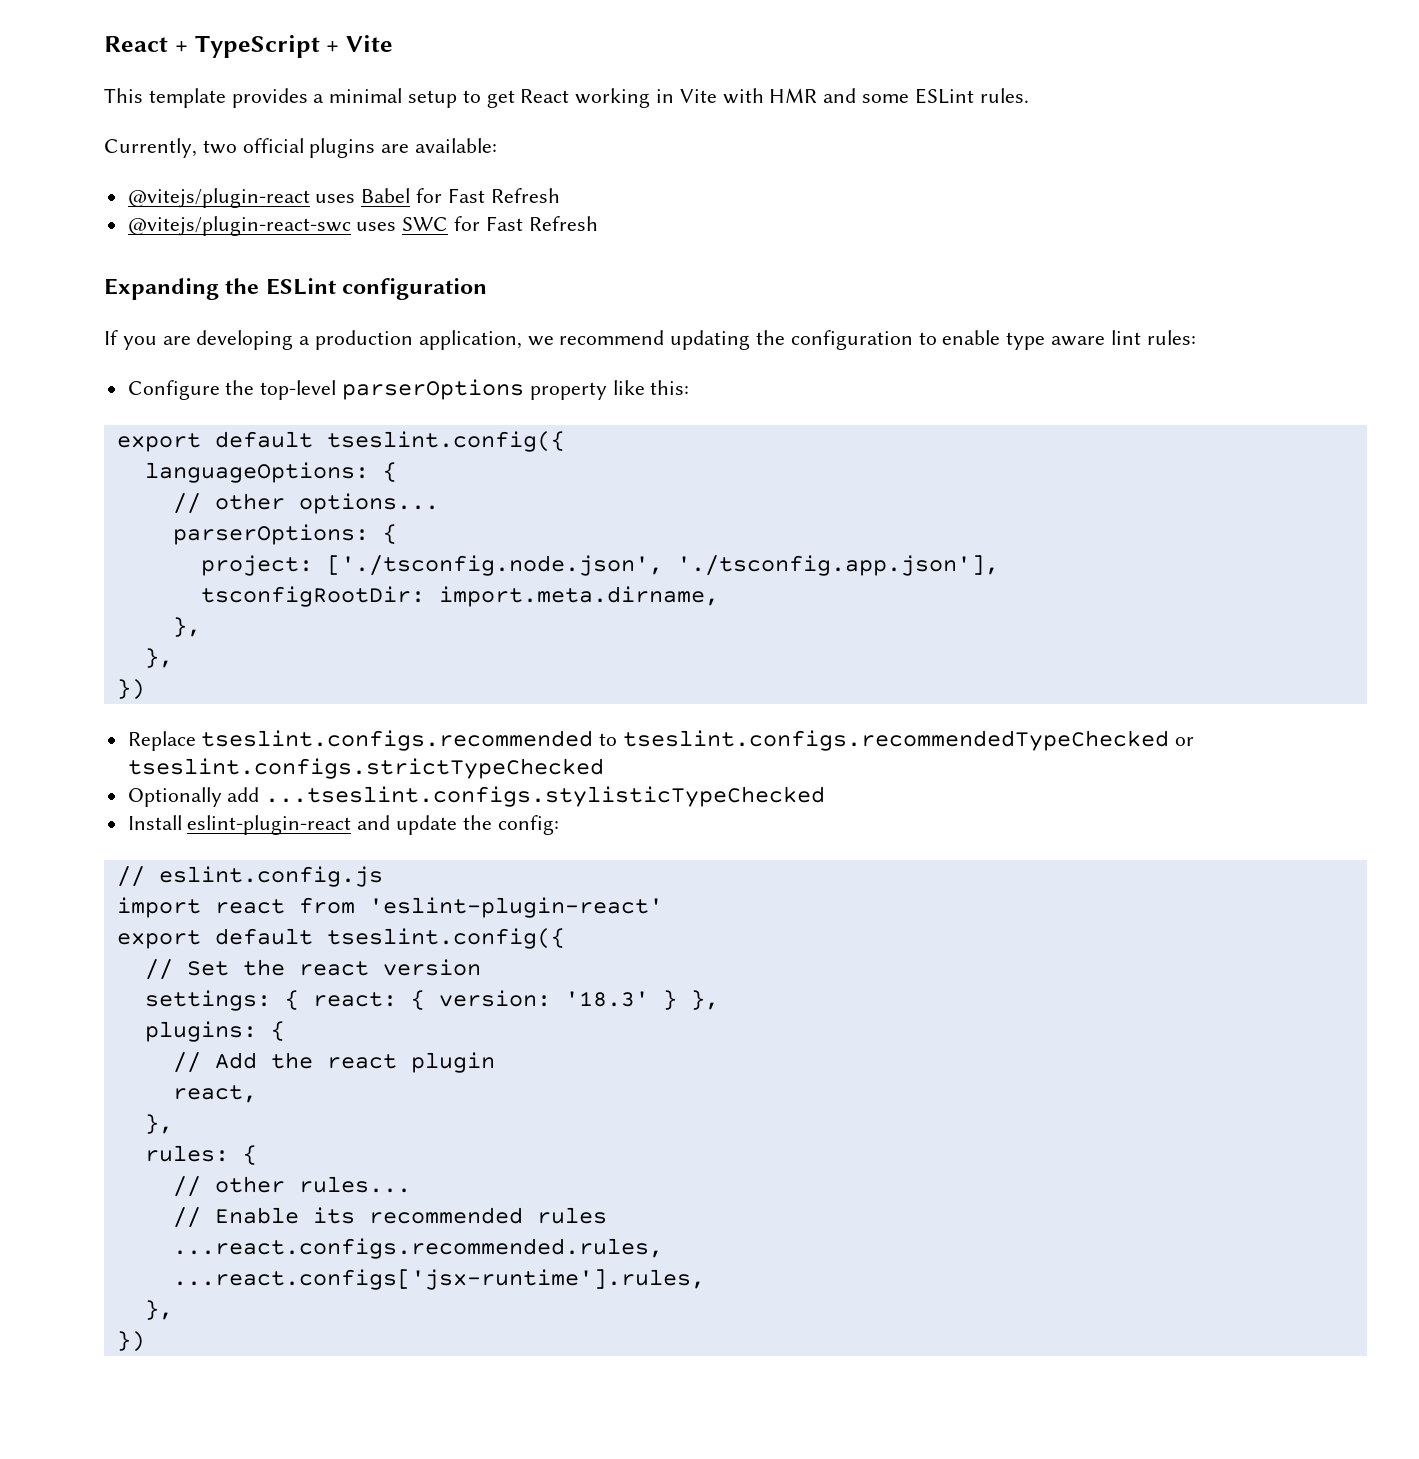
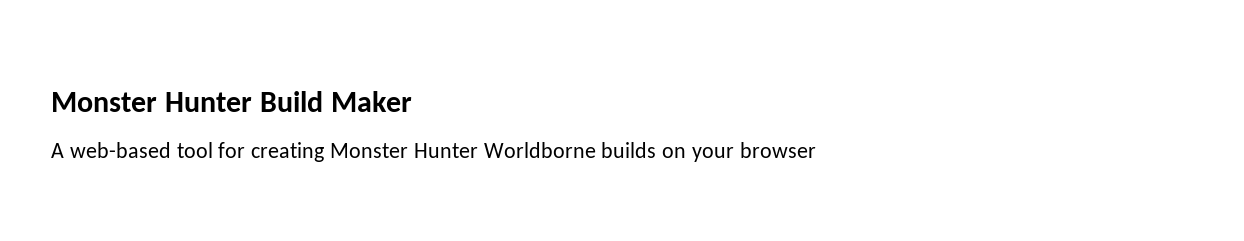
- React + TypeScript + Vite
- This template provides a minimal setup to get React working in Vite with HMR and some ESLint rules.
- Currently, two official plugins are available:
- @vitejs/plugin-react uses Babel for Fast Refresh
- @vitejs/plugin-react-swc uses SWC for Fast Refresh
- Expanding the ESLint configuration
- If you are developing a production application, we recommend updating the configuration to enable type aware lint rules:
- Configure the top-level parserOptions property like this:
- export default tseslint.config({
- languageOptions: {
- // other options...
- parserOptions: {
- project: ['./tsconfig.node.json', './tsconfig.app.json'],
- tsconfigRootDir: import.meta.dirname,
- },
- },
- })
- Replace tseslint.configs.recommended to tseslint.configs.recommendedTypeChecked or tseslint.configs.strictTypeChecked
- Optionally add ...tseslint.configs.stylisticTypeChecked
- Install eslint-plugin-react and update the config:
- // eslint.config.js
- import react from 'eslint-plugin-react'
- export default tseslint.config({
- // Set the react version
- settings: { react: { version: '18.3' } },
- plugins: {
- // Add the react plugin
- react,
- },
- rules: {
- // other rules...
- // Enable its recommended rules
- ...react.configs.recommended.rules,
- ...react.configs['jsx-runtime'].rules,
- },
- })
+ Monster Hunter Build Maker
+ A web-based tool for creating Monster Hunter Worldborne builds on your browser

